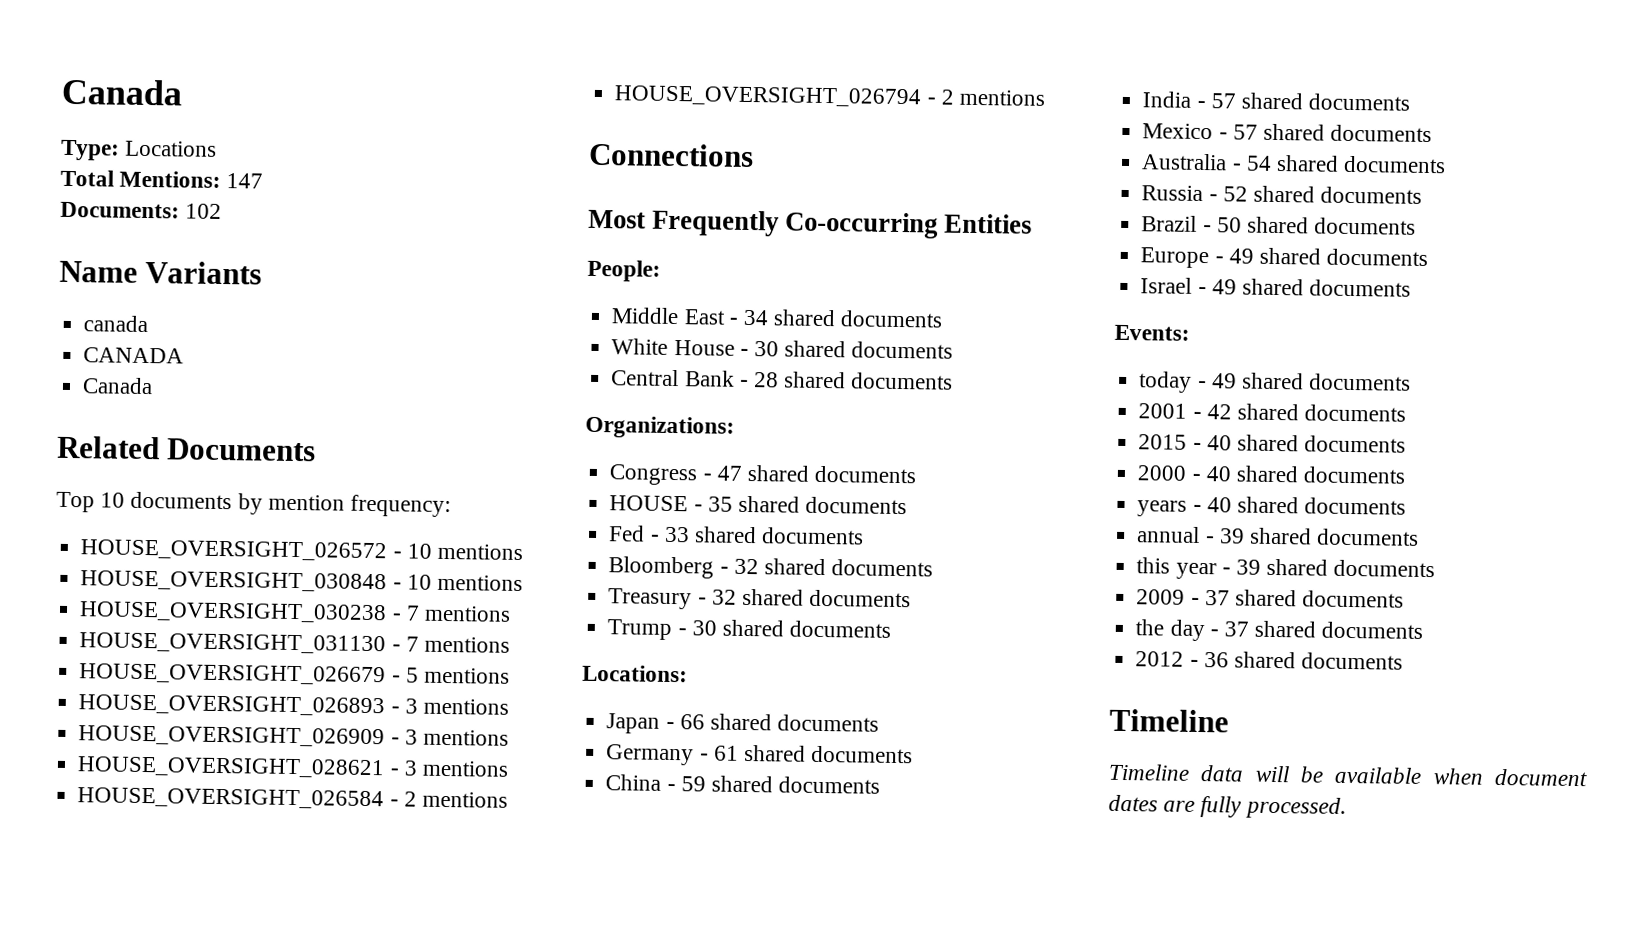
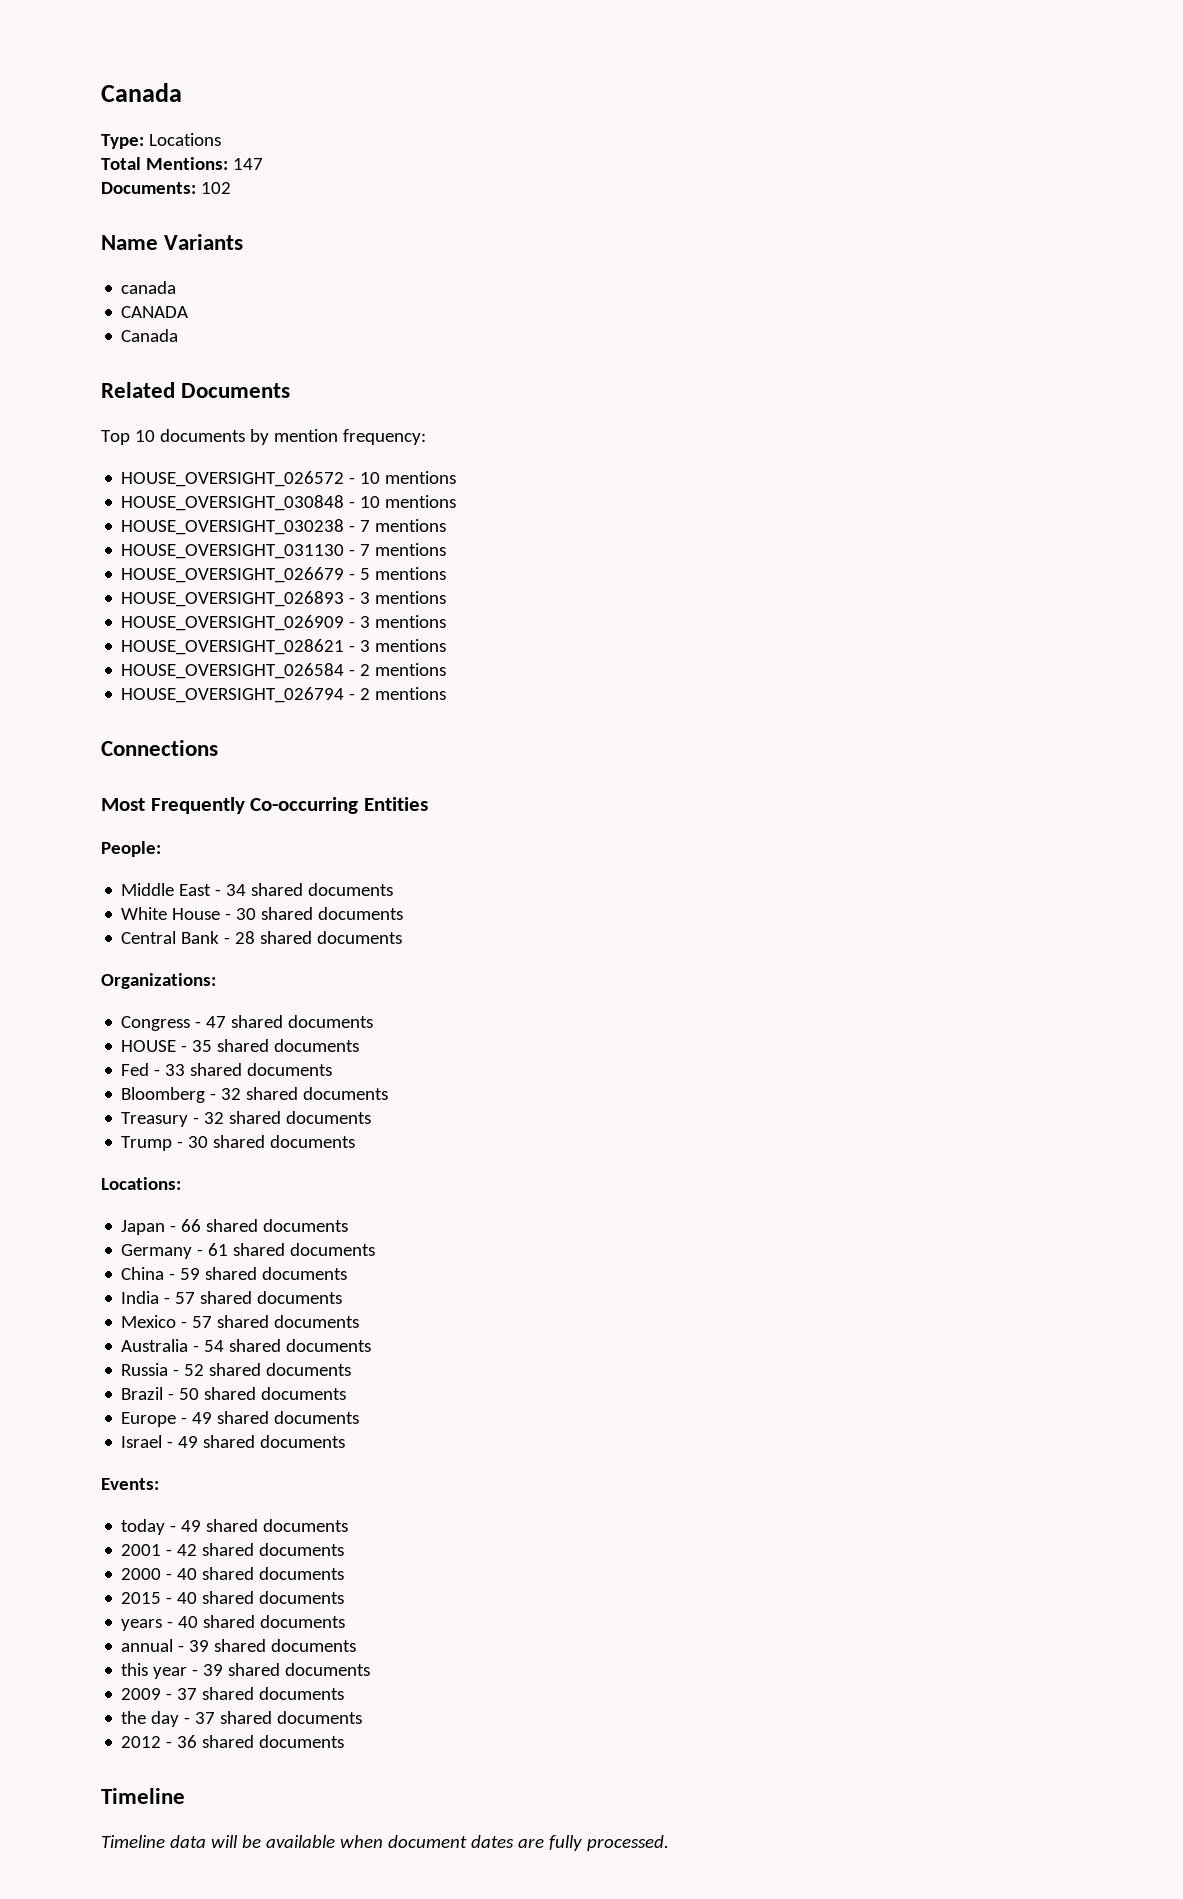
+ 2000 - 40 shared documents
  2015 - 40 shared documents
- 2000 - 40 shared documents

